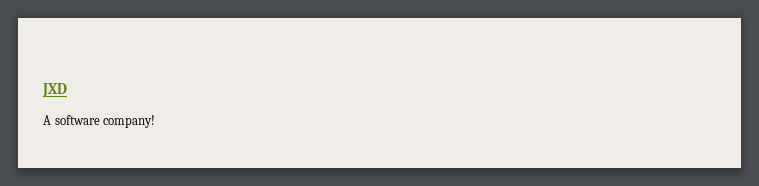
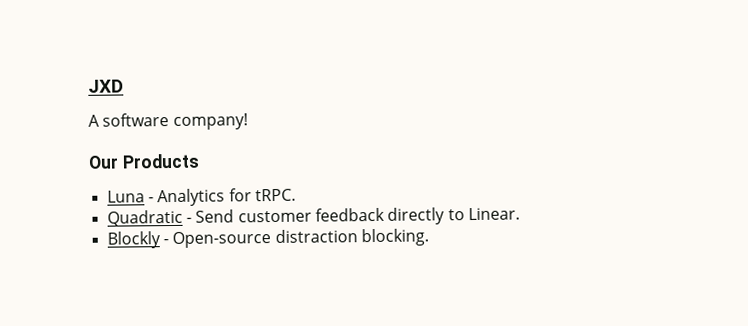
+ Our Products
+ Luna - Analytics for tRPC.
+ Quadratic - Send customer feedback directly to Linear.
+ Blockly - Open-source distraction blocking.

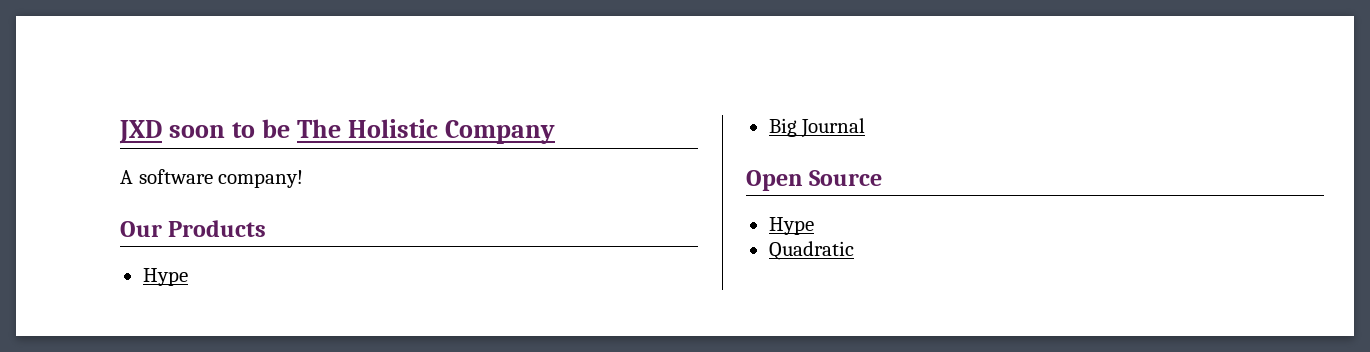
- JXD
+ JXD soon to be The Holistic Company
  Our Products
- Luna - Analytics for tRPC.
- Quadratic - Send customer feedback directly to Linear.
- Blockly - Open-source distraction blocking.
+ Hype
+ Big Journal
+ Open Source
+ Hype
+ Quadratic

